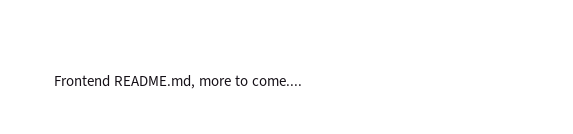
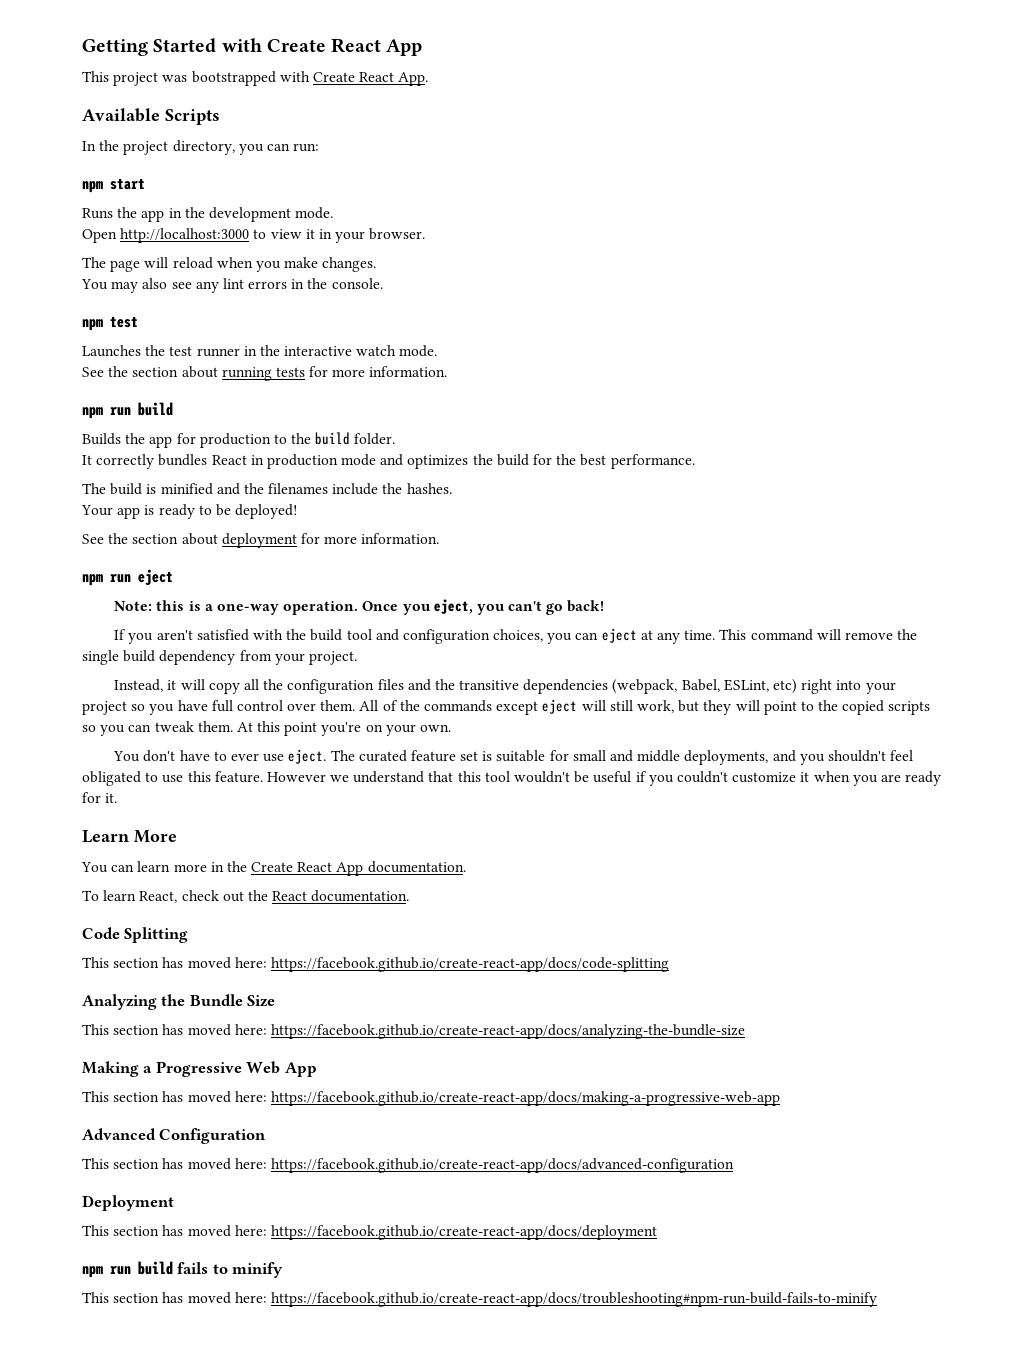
- Frontend README.md, more to come....
+ Getting Started with Create React App
+ This project was bootstrapped with Create React App.
+ Available Scripts
+ In the project directory, you can run:
+ npm start
+ Runs the app in the development mode.
+ Open http://localhost:3000 to view it in your browser.
+ The page will reload when you make changes.
+ You may also see any lint errors in the console.
+ npm test
+ Launches the test runner in the interactive watch mode.
+ See the section about running tests for more information.
+ npm run build
+ Builds the app for production to the build folder.
+ It correctly bundles React in production mode and optimizes the build for the best performance.
+ The build is minified and the filenames include the hashes.
+ Your app is ready to be deployed!
+ See the section about deployment for more information.
+ npm run eject
+ Note: this is a one-way operation. Once you eject, you can't go back!
+ If you aren't satisfied with the build tool and configuration choices, you can eject at any time. This command will remove the single build dependency from your project.
+ Instead, it will copy all the configuration files and the transitive dependencies (webpack, Babel, ESLint, etc) right into your project so you have full control over them. All of the commands except eject will still work, but they will point to the copied scripts so you can tweak them. At this point you're on your own.
+ You don't have to ever use eject. The curated feature set is suitable for small and middle deployments, and you shouldn't feel obligated to use this feature. However we understand that this tool wouldn't be useful if you couldn't customize it when you are ready for it.
+ Learn More
+ You can learn more in the Create React App documentation.
+ To learn React, check out the React documentation.
+ Code Splitting
+ This section has moved here: https://facebook.github.io/create-react-app/docs/code-splitting
+ Analyzing the Bundle Size
+ This section has moved here: https://facebook.github.io/create-react-app/docs/analyzing-the-bundle-size
+ Making a Progressive Web App
+ This section has moved here: https://facebook.github.io/create-react-app/docs/making-a-progressive-web-app
+ Advanced Configuration
+ This section has moved here: https://facebook.github.io/create-react-app/docs/advanced-configuration
+ Deployment
+ This section has moved here: https://facebook.github.io/create-react-app/docs/deployment
+ npm run build fails to minify
+ This section has moved here: https://facebook.github.io/create-react-app/docs/troubleshooting#npm-run-build-fails-to-minify

